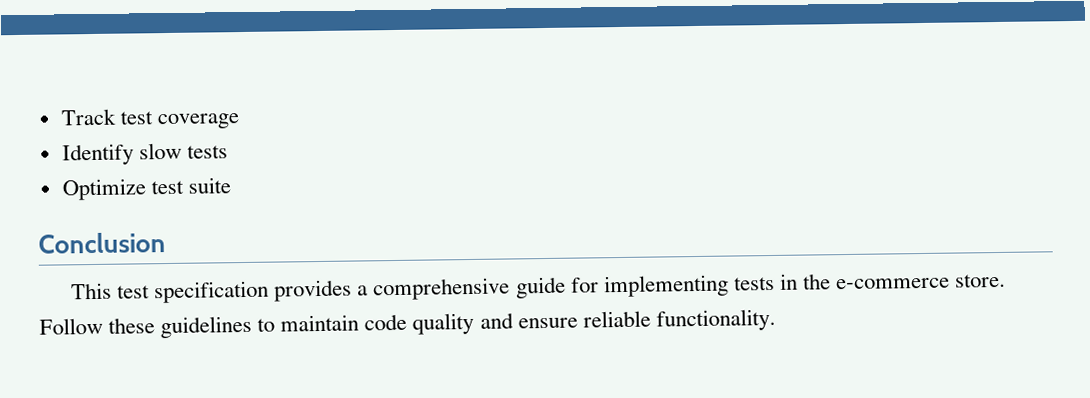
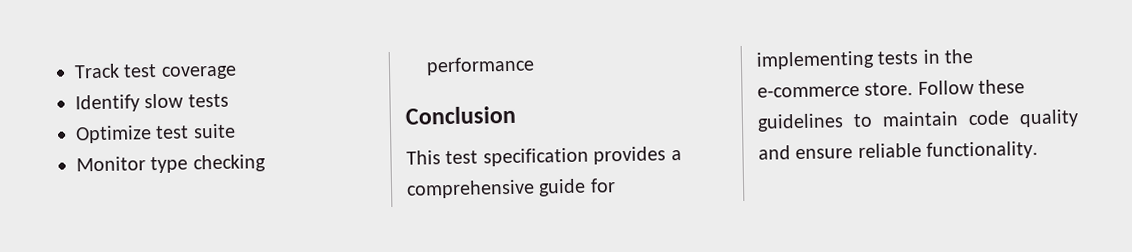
+ Monitor type checking performance

